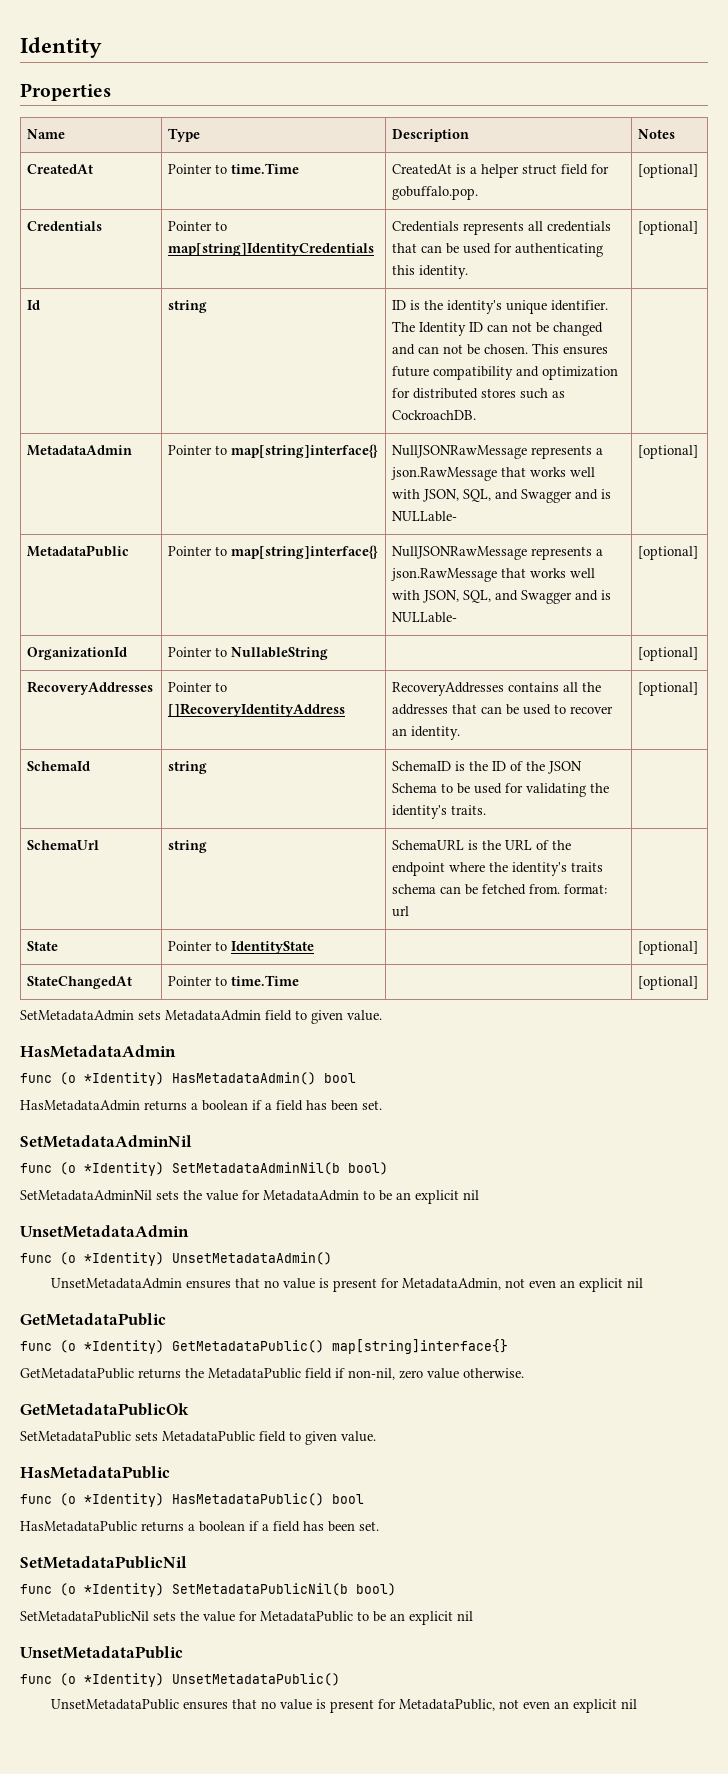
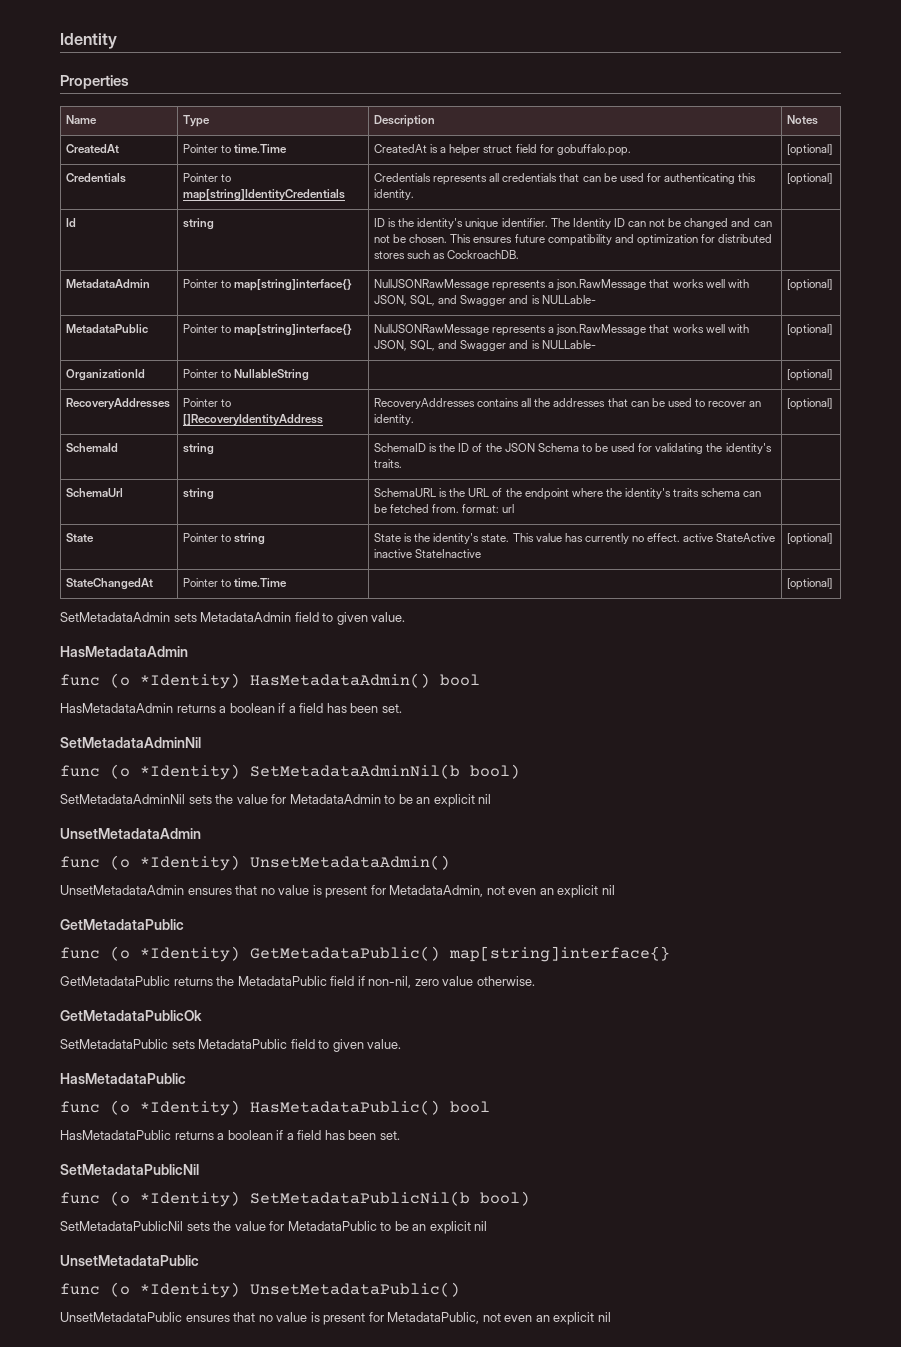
- State | Pointer to IdentityState | | [optional]
+ State | Pointer to string | State is the identity's state. This value has currently no effect. active StateActive inactive StateInactive | [optional]

